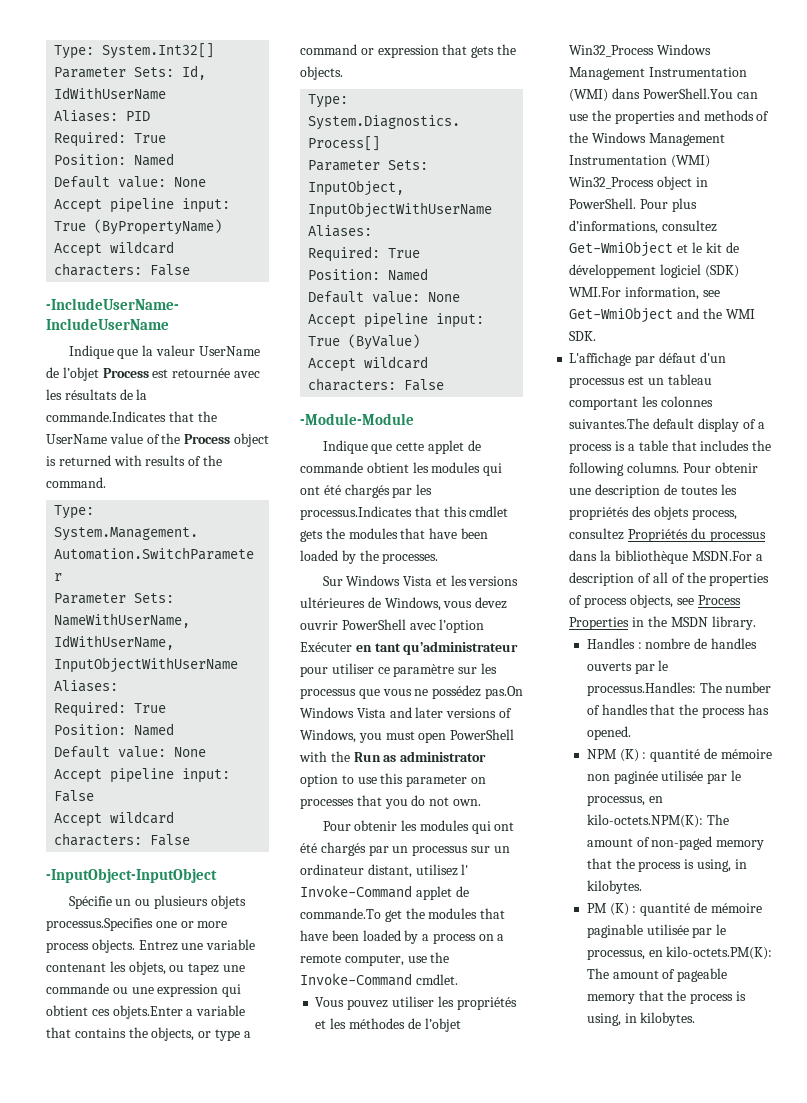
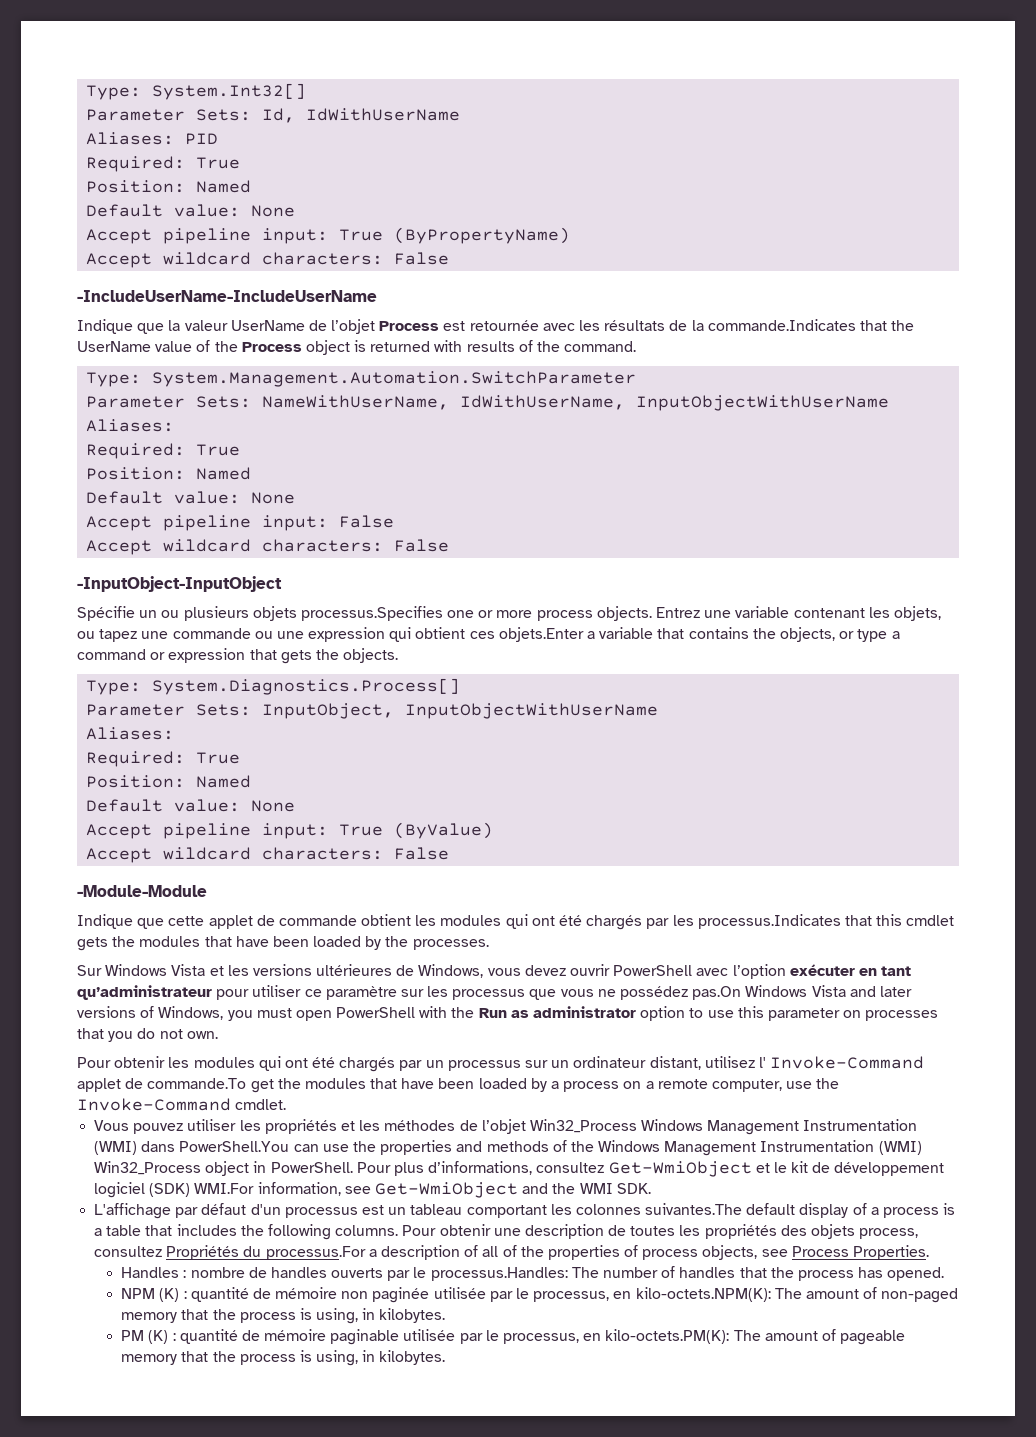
- Sur Windows Vista et les versions ultérieures de Windows, vous devez ouvrir PowerShell avec l’option Exécuter en tant qu’administrateur pour utiliser ce paramètre sur les processus que vous ne possédez pas.On Windows Vista and later versions of Windows, you must open PowerShell with the Run as administrator option to use this parameter on processes that you do not own.
+ Sur Windows Vista et les versions ultérieures de Windows, vous devez ouvrir PowerShell avec l’option exécuter en tant qu’administrateur pour utiliser ce paramètre sur les processus que vous ne possédez pas.On Windows Vista and later versions of Windows, you must open PowerShell with the Run as administrator option to use this parameter on processes that you do not own.
- Pour obtenir une description de toutes les propriétés des objets process, consultez Propriétés du processus dans la bibliothèque MSDN.For a description of all of the properties of process objects, see Process Properties in the MSDN library.
+ Pour obtenir une description de toutes les propriétés des objets process, consultez Propriétés du processus.For a description of all of the properties of process objects, see Process Properties.

